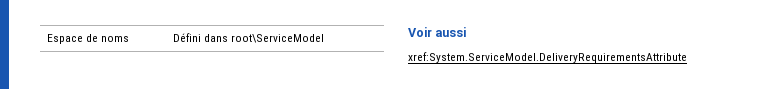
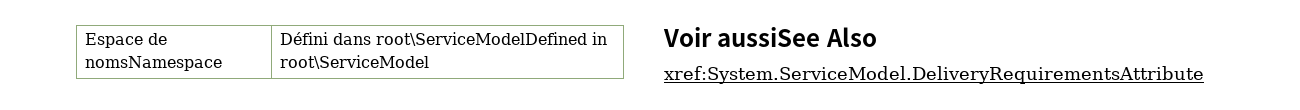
- Espace de noms | Défini dans root\ServiceModel
+ Espace de nomsNamespace | Défini dans root\ServiceModelDefined in root\ServiceModel
- Voir aussi
+ Voir aussiSee Also

